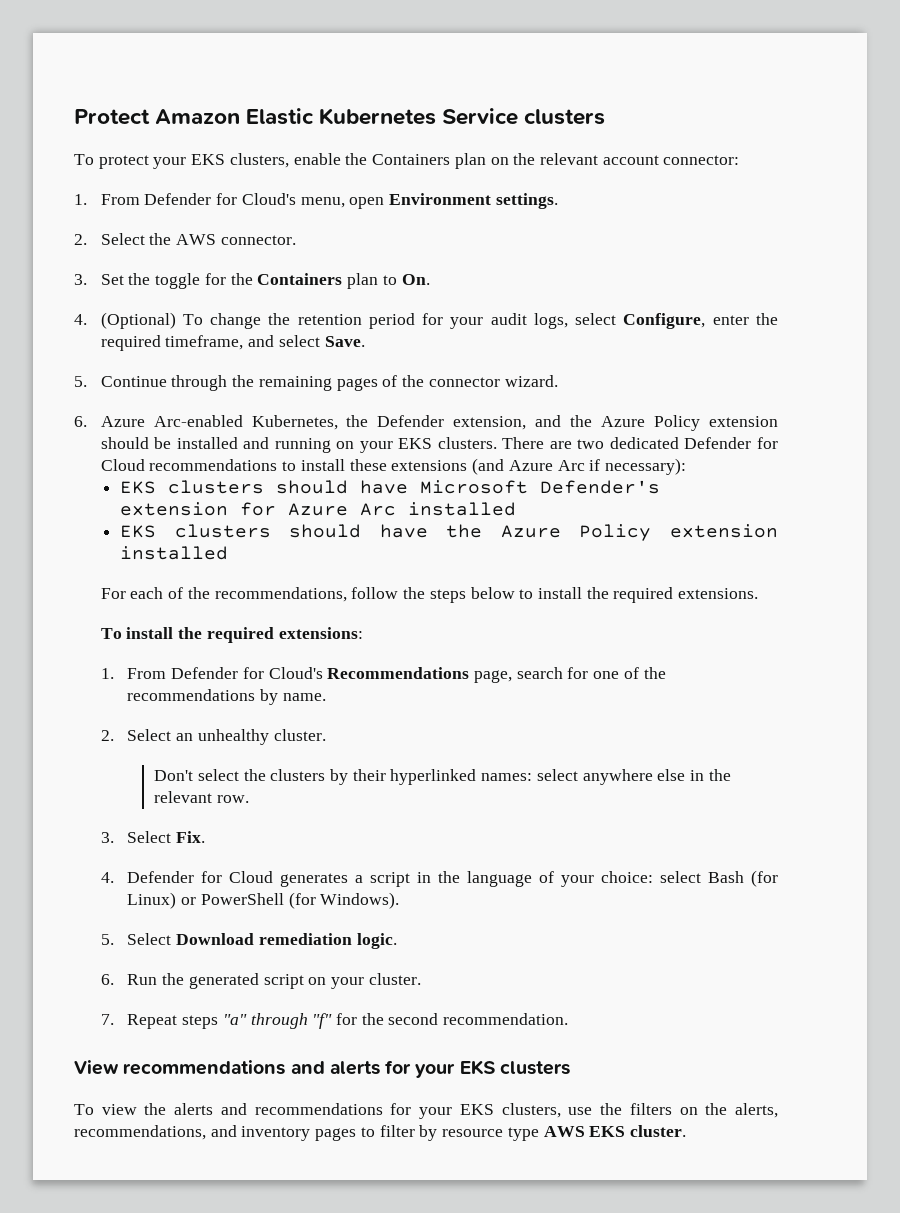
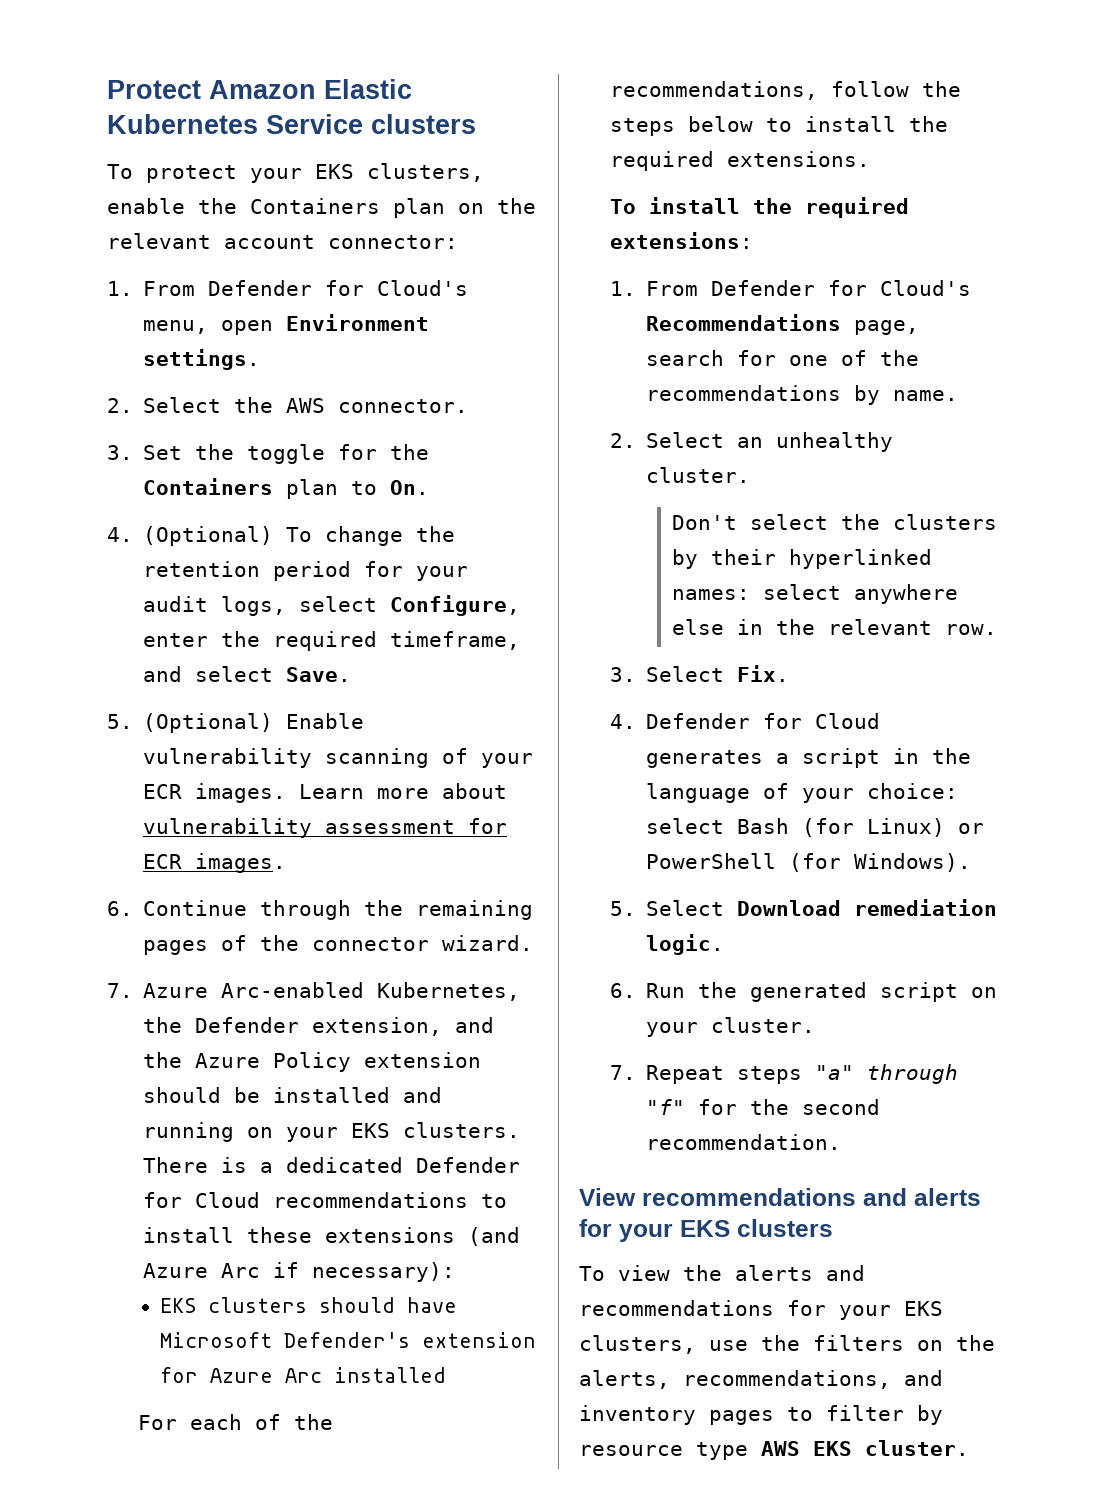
- 5. Continue through the remaining pages of the connector wizard.
+ 5. (Optional) Enable vulnerability scanning of your ECR images. Learn more about vulnerability assessment for ECR images.
+ 6. Continue through the remaining pages of the connector wizard.
- 6. Azure Arc-enabled Kubernetes, the Defender extension, and the Azure Policy extension should be installed and running on your EKS clusters.
+ 7. Azure Arc-enabled Kubernetes, the Defender extension, and the Azure Policy extension should be installed and running on your EKS clusters.
- There are two dedicated Defender for Cloud recommendations to install these extensions (and Azure Arc if necessary):
+ There is a dedicated Defender for Cloud recommendations to install these extensions (and Azure Arc if necessary):
- EKS clusters should have the Azure Policy extension installed

